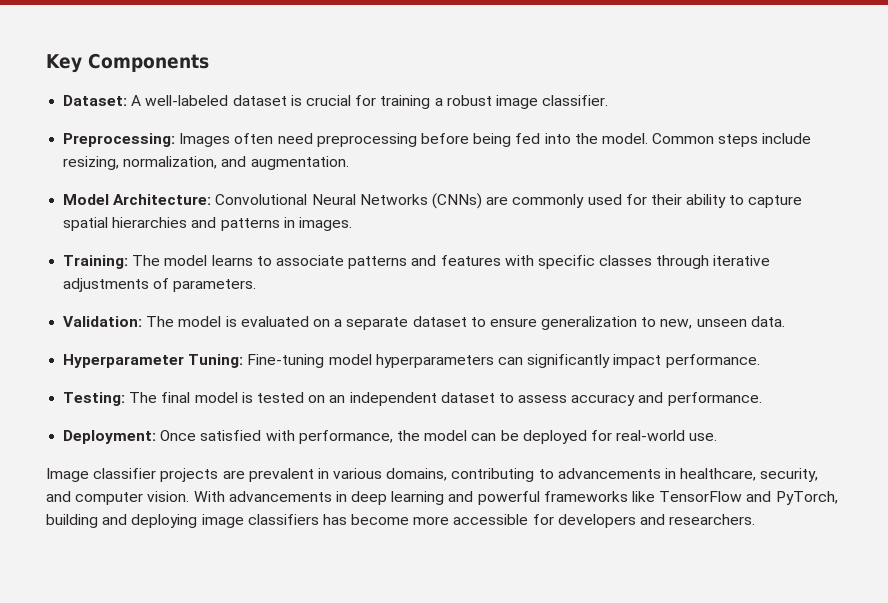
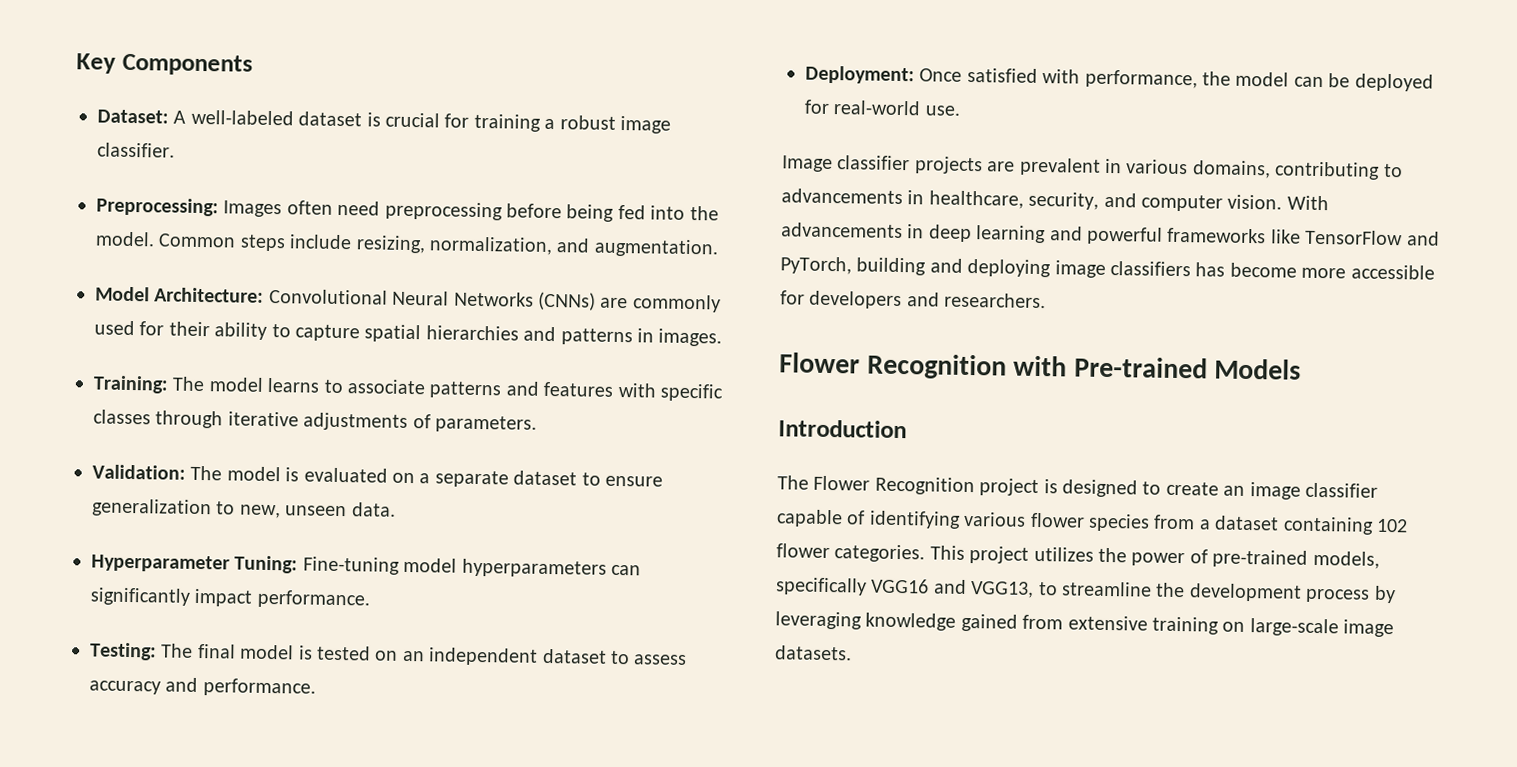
+ Flower Recognition with Pre-trained Models
+ Introduction
+ The Flower Recognition project is designed to create an image classifier capable of identifying various flower species from a dataset containing 102 flower categories. This project utilizes the power of pre-trained models, specifically VGG16 and VGG13, to streamline the development process by leveraging knowledge gained from extensive training on large-scale image datasets.

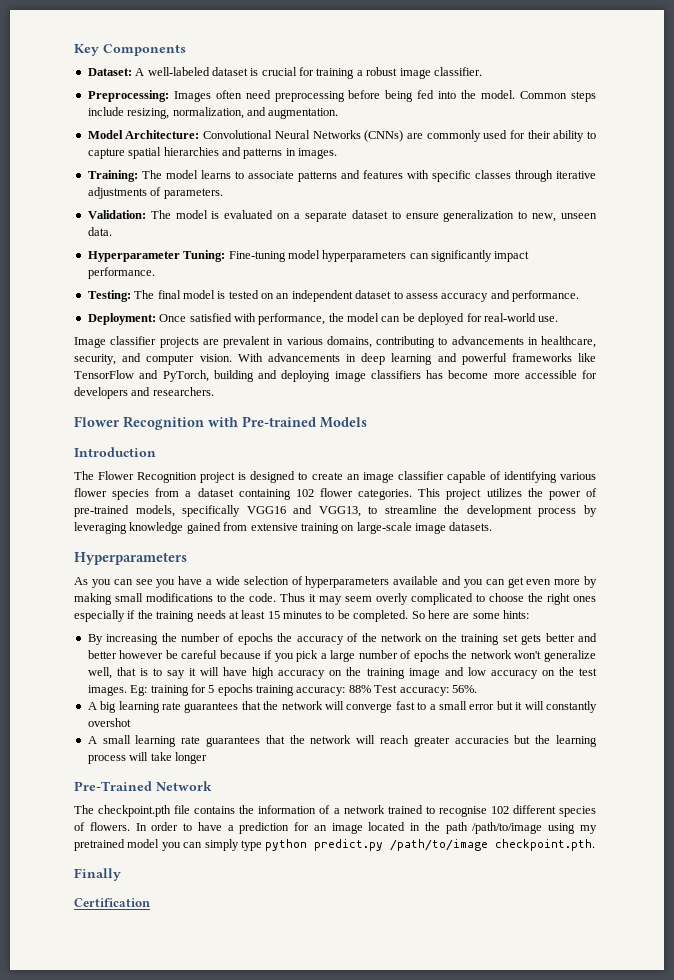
+ Hyperparameters
+ As you can see you have a wide selection of hyperparameters available and you can get even more by making small modifications to the code. Thus it may seem overly complicated to choose the right ones especially if the training needs at least 15 minutes to be completed. So here are some hints:
+ By increasing the number of epochs the accuracy of the network on the training set gets better and better however be careful because if you pick a large number of epochs the network won't generalize well, that is to say it will have high accuracy on the training image and low accuracy on the test images. Eg: training for 5 epochs training accuracy: 88% Test accuracy: 56%.
+ A big learning rate guarantees that the network will converge fast to a small error but it will constantly overshot
+ A small learning rate guarantees that the network will reach greater accuracies but the learning process will take longer
+ Pre-Trained Network
+ The checkpoint.pth file contains the information of a network trained to recognise 102 different species of flowers. In order to have a prediction for an image located in the path /path/to/image using my pretrained model you can simply type python predict.py /path/to/image checkpoint.pth.
+ Finally
+ Certification

